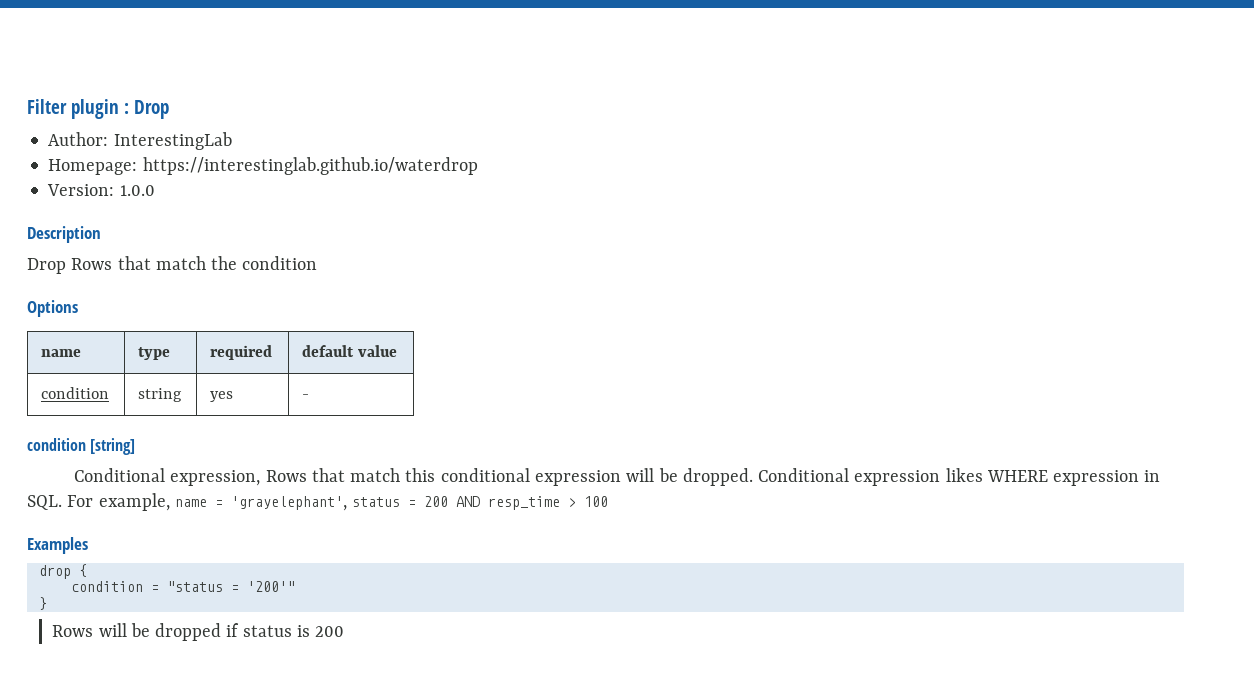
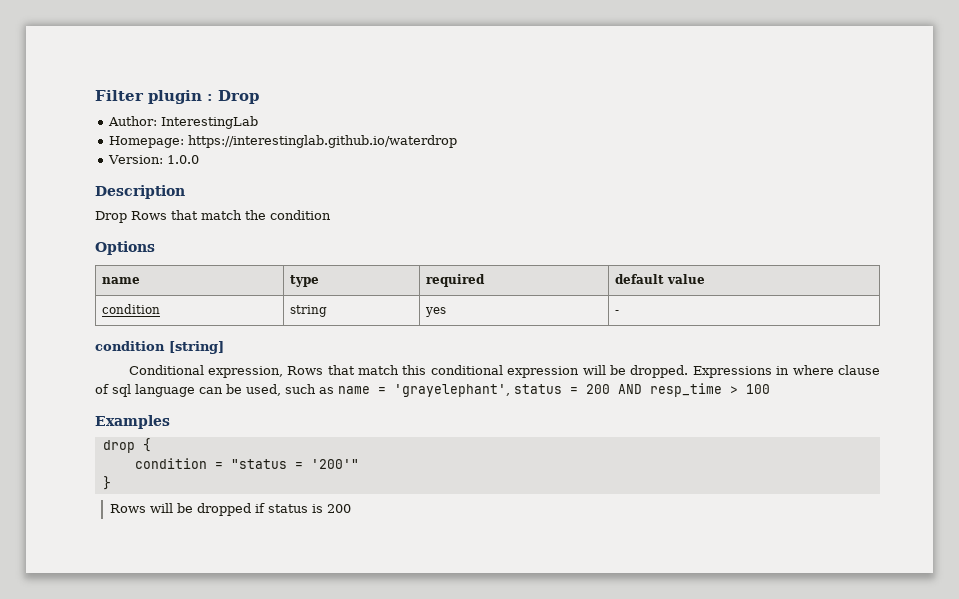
- Conditional expression likes WHERE expression in SQL. For example, name = 'grayelephant', status = 200 AND resp_time > 100
+ Expressions in where clause of sql language can be used, such as name = 'grayelephant', status = 200 AND resp_time > 100

